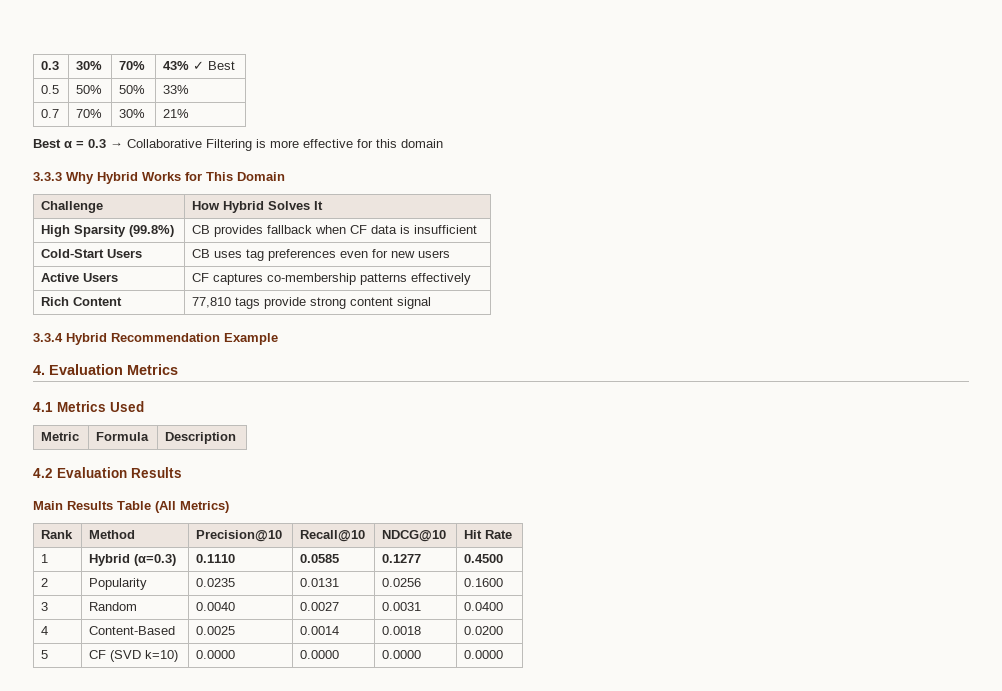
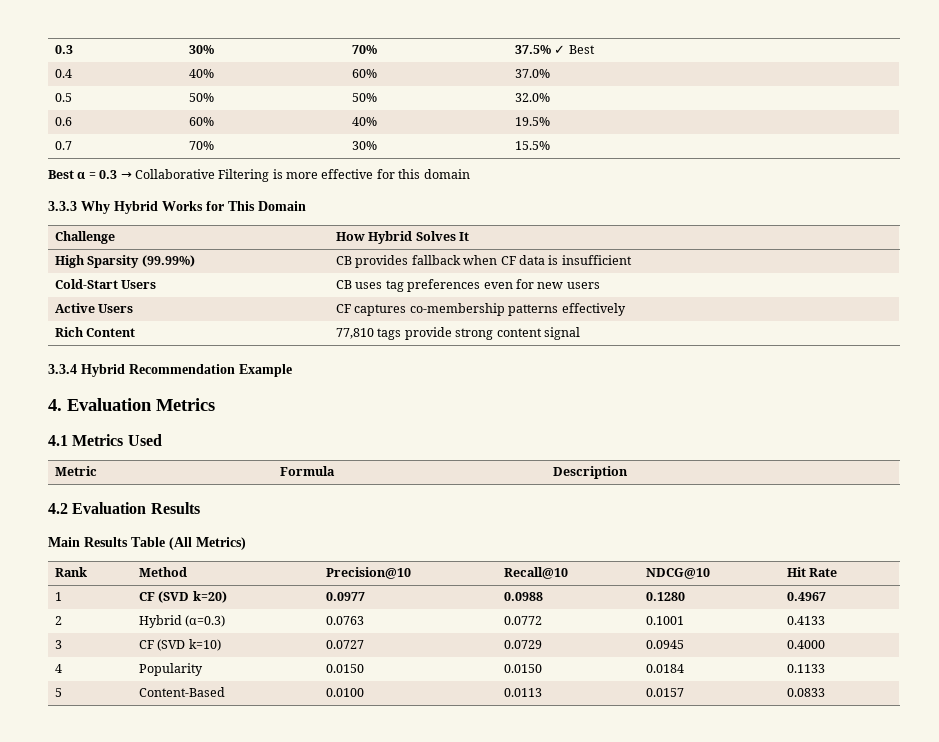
- 0.3 | 30% | 70% | 43% ✓ Best
+ 0.3 | 30% | 70% | 37.5% ✓ Best
+ 0.4 | 40% | 60% | 37.0%
- 0.5 | 50% | 50% | 33%
+ 0.5 | 50% | 50% | 32.0%
+ 0.6 | 60% | 40% | 19.5%
- 0.7 | 70% | 30% | 21%
+ 0.7 | 70% | 30% | 15.5%
- High Sparsity (99.8%) | CB provides fallback when CF data is insufficient
+ High Sparsity (99.99%) | CB provides fallback when CF data is insufficient
- 1 | Hybrid (α=0.3) | 0.1110 | 0.0585 | 0.1277 | 0.4500
- 2 | Popularity | 0.0235 | 0.0131 | 0.0256 | 0.1600
- 3 | Random | 0.0040 | 0.0027 | 0.0031 | 0.0400
- 4 | Content-Based | 0.0025 | 0.0014 | 0.0018 | 0.0200
- 5 | CF (SVD k=10) | 0.0000 | 0.0000 | 0.0000 | 0.0000
+ 1 | CF (SVD k=20) | 0.0977 | 0.0988 | 0.1280 | 0.4967
+ 2 | Hybrid (α=0.3) | 0.0763 | 0.0772 | 0.1001 | 0.4133
+ 3 | CF (SVD k=10) | 0.0727 | 0.0729 | 0.0945 | 0.4000
+ 4 | Popularity | 0.0150 | 0.0150 | 0.0184 | 0.1133
+ 5 | Content-Based | 0.0100 | 0.0113 | 0.0157 | 0.0833

